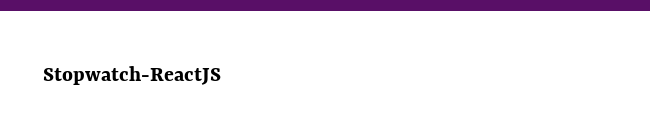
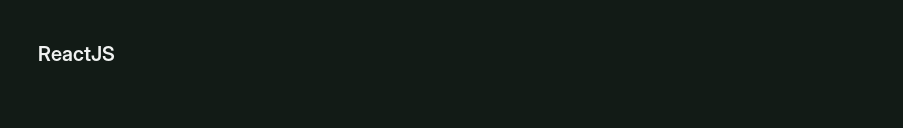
- Stopwatch-ReactJS
+ ReactJS

